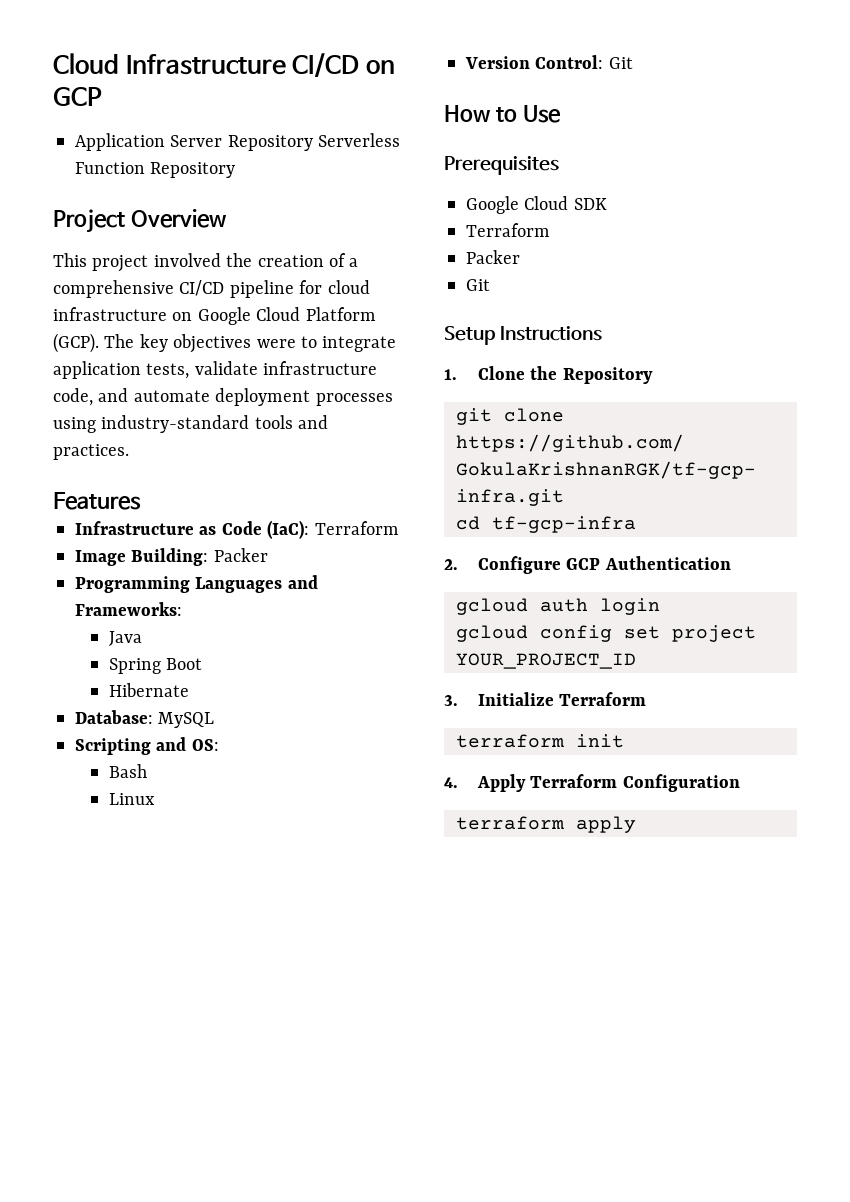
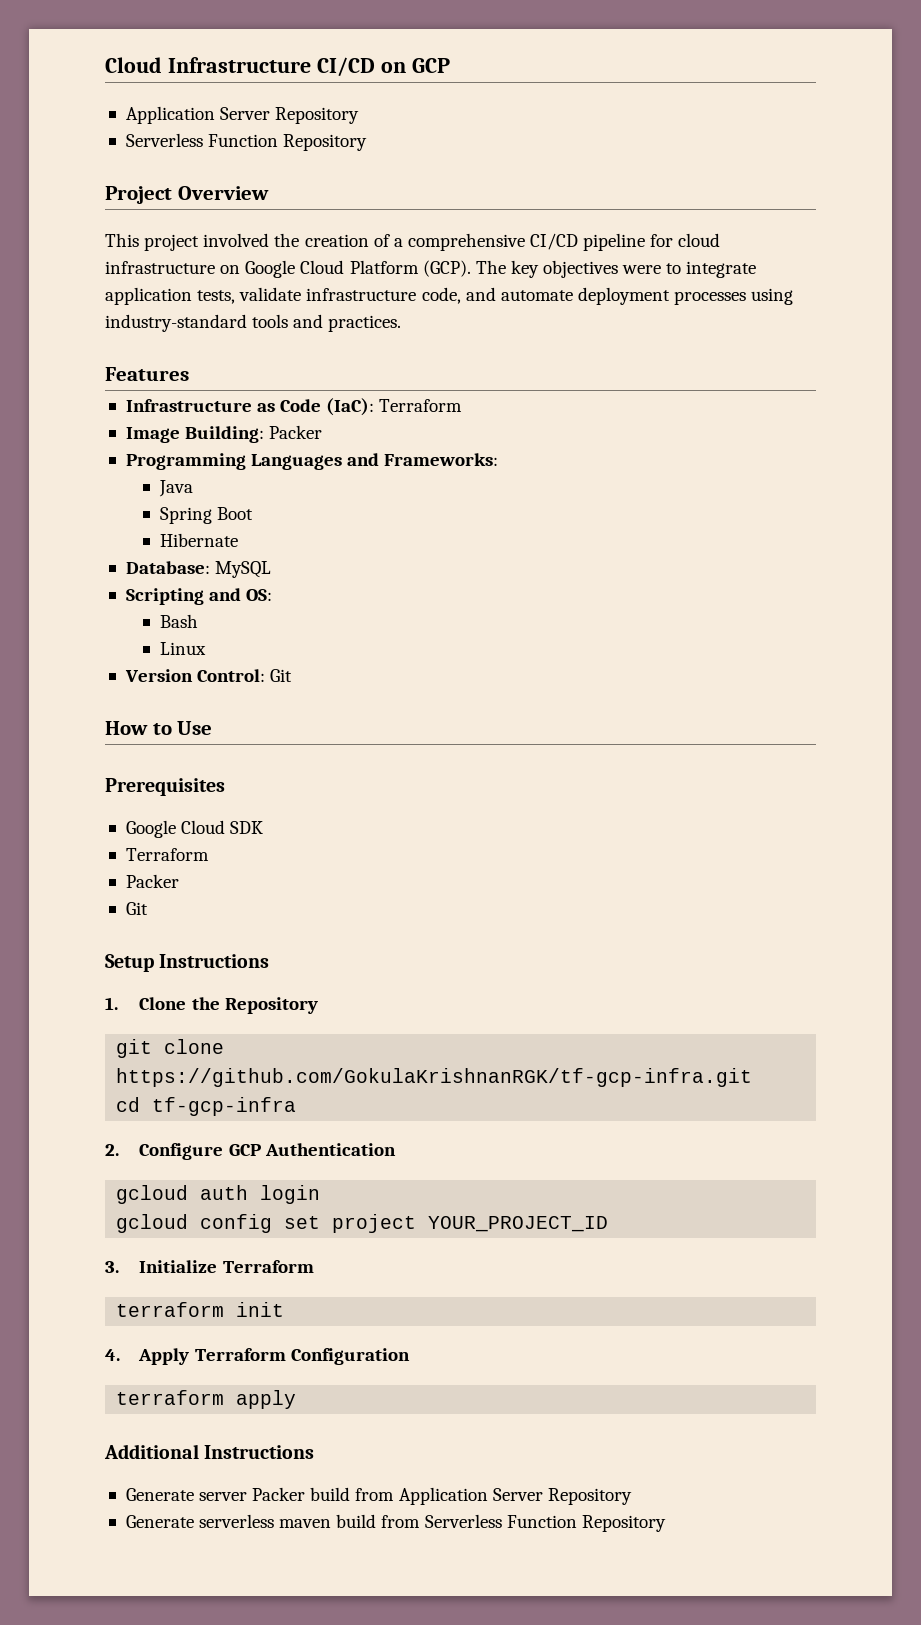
  Cloud Infrastructure CI/CD on GCP
- Application Server Repository Serverless Function Repository
+ Application Server Repository
+ Serverless Function Repository
+ Additional Instructions
+ Generate server Packer build from Application Server Repository
+ Generate serverless maven build from Serverless Function Repository

